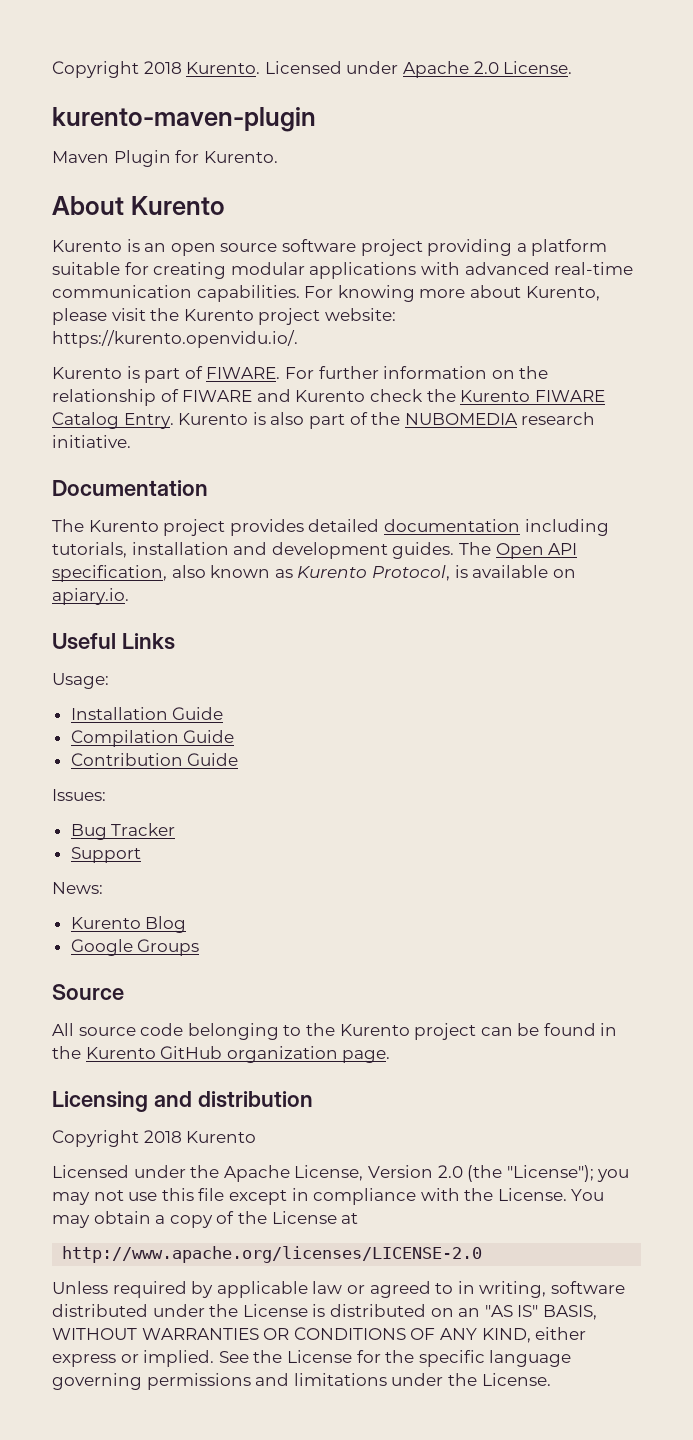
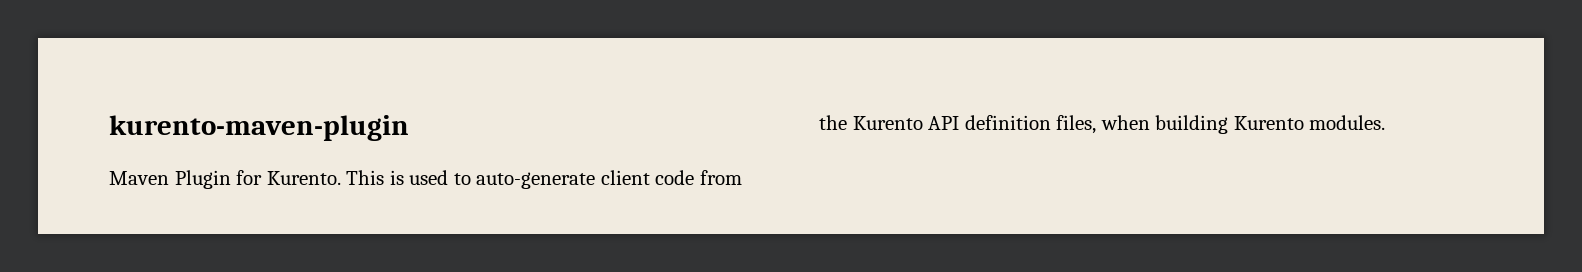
- Copyright 2018 Kurento. Licensed under Apache 2.0 License.
- Maven Plugin for Kurento.
- About Kurento
- Kurento is an open source software project providing a platform suitable for creating modular applications with advanced real-time communication capabilities. For knowing more about Kurento, please visit the Kurento project website: https://kurento.openvidu.io/.
- Kurento is part of FIWARE. For further information on the relationship of FIWARE and Kurento check the Kurento FIWARE Catalog Entry. Kurento is also part of the NUBOMEDIA research initiative.
- Documentation
- The Kurento project provides detailed documentation including tutorials, installation and development guides. The Open API specification, also known as Kurento Protocol, is available on apiary.io.
- Useful Links
- Usage:
- Installation Guide
- Compilation Guide
- Contribution Guide
- Issues:
- Bug Tracker
- Support
- News:
- Kurento Blog
- Google Groups
- Source
- All source code belonging to the Kurento project can be found in the Kurento GitHub organization page.
- Licensing and distribution
- Copyright 2018 Kurento
- Licensed under the Apache License, Version 2.0 (the "License"); you may not use this file except in compliance with the License. You may obtain a copy of the License at
- http://www.apache.org/licenses/LICENSE-2.0
- Unless required by applicable law or agreed to in writing, software distributed under the License is distributed on an "AS IS" BASIS, WITHOUT WARRANTIES OR CONDITIONS OF ANY KIND, either express or implied. See the License for the specific language governing permissions and limitations under the License.
+ Maven Plugin for Kurento. This is used to auto-generate client code from the Kurento API definition files, when building Kurento modules.

